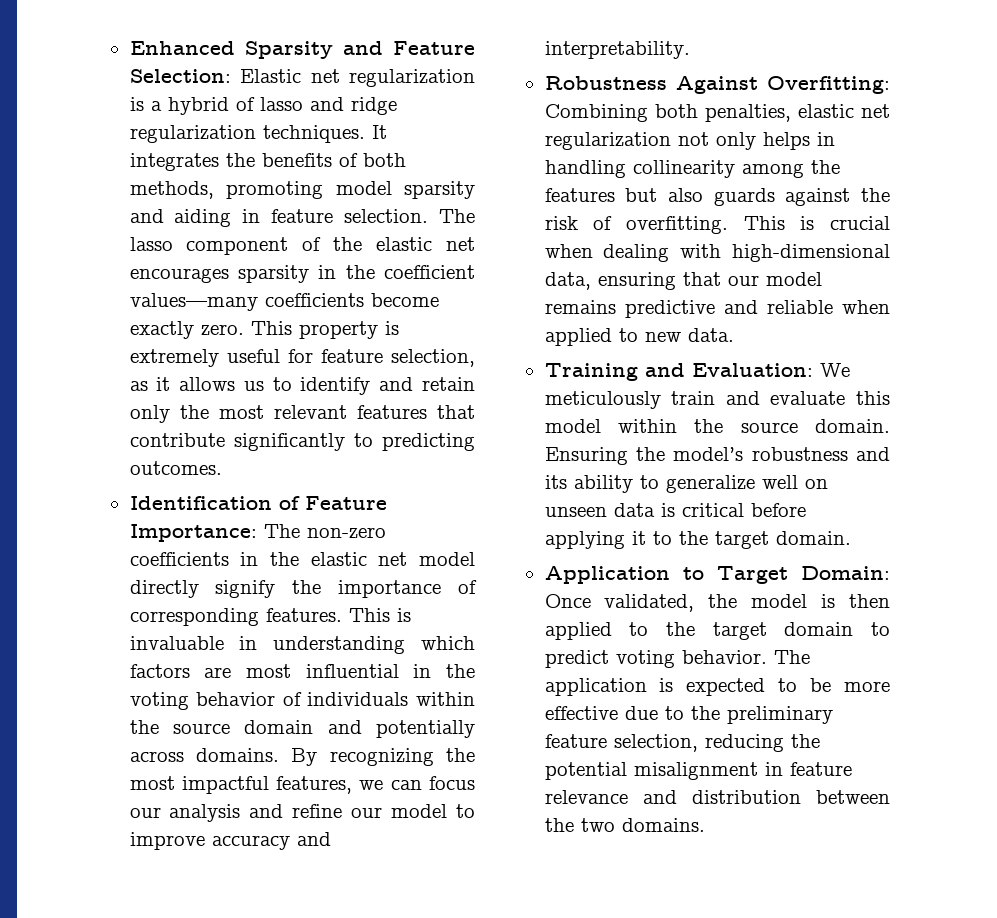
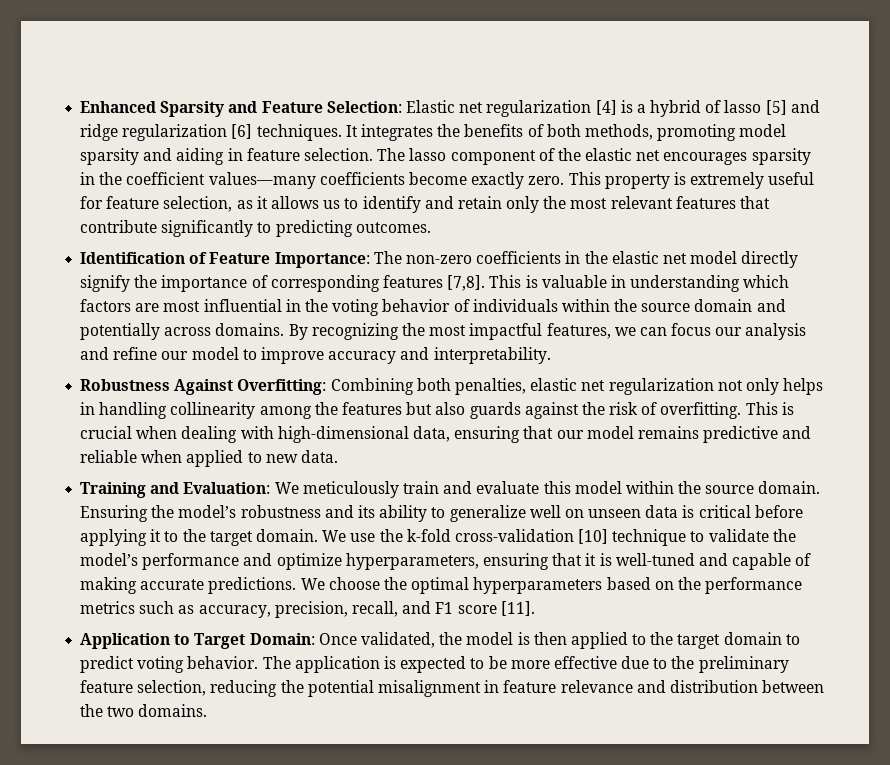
- Enhanced Sparsity and Feature Selection: Elastic net regularization is a hybrid of lasso and ridge regularization techniques.
+ Enhanced Sparsity and Feature Selection: Elastic net regularization [4] is a hybrid of lasso [5] and ridge regularization [6] techniques.
- Identification of Feature Importance: The non-zero coefficients in the elastic net model directly signify the importance of corresponding features. This is invaluable in understanding which factors are most influential in the voting behavior of individuals within the source domain and potentially across domains.
+ Identification of Feature Importance: The non-zero coefficients in the elastic net model directly signify the importance of corresponding features [7,8]. This is valuable in understanding which factors are most influential in the voting behavior of individuals within the source domain and potentially across domains.
+ We use the k-fold cross-validation [10] technique to validate the model’s performance and optimize hyperparameters, ensuring that it is well-tuned and capable of making accurate predictions. We choose the optimal hyperparameters based on the performance metrics such as accuracy, precision, recall, and F1 score [11].

